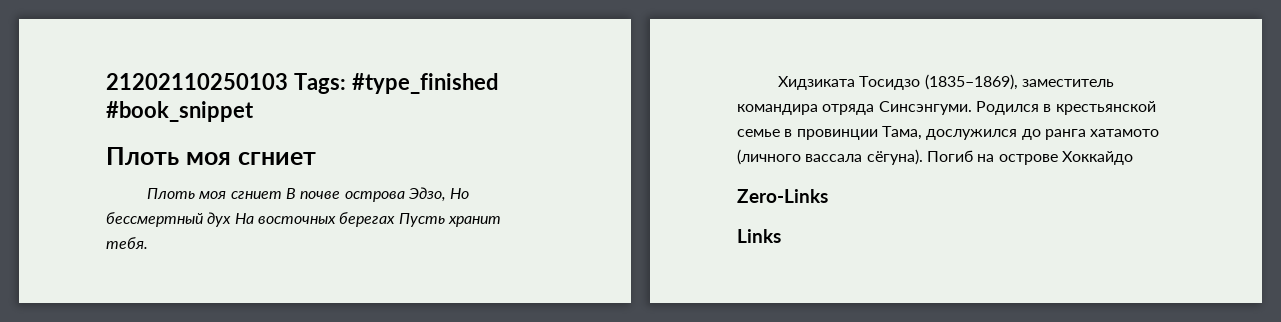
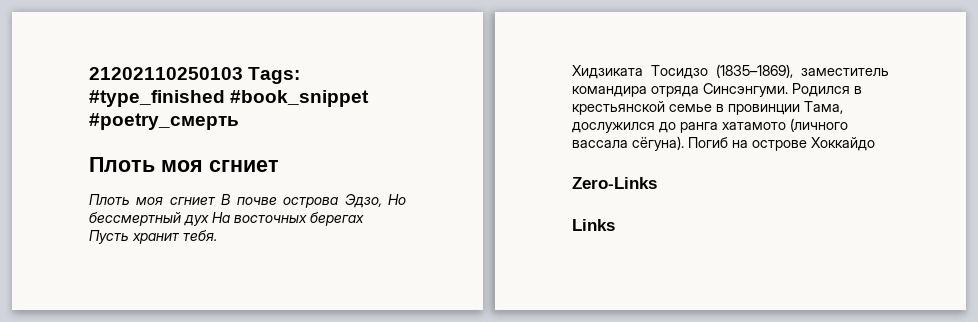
- 21202110250103 Tags: #type_finished #book_snippet
+ 21202110250103 Tags: #type_finished #book_snippet #poetry_смерть

